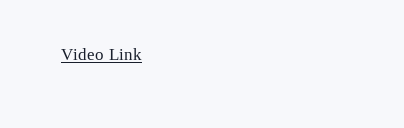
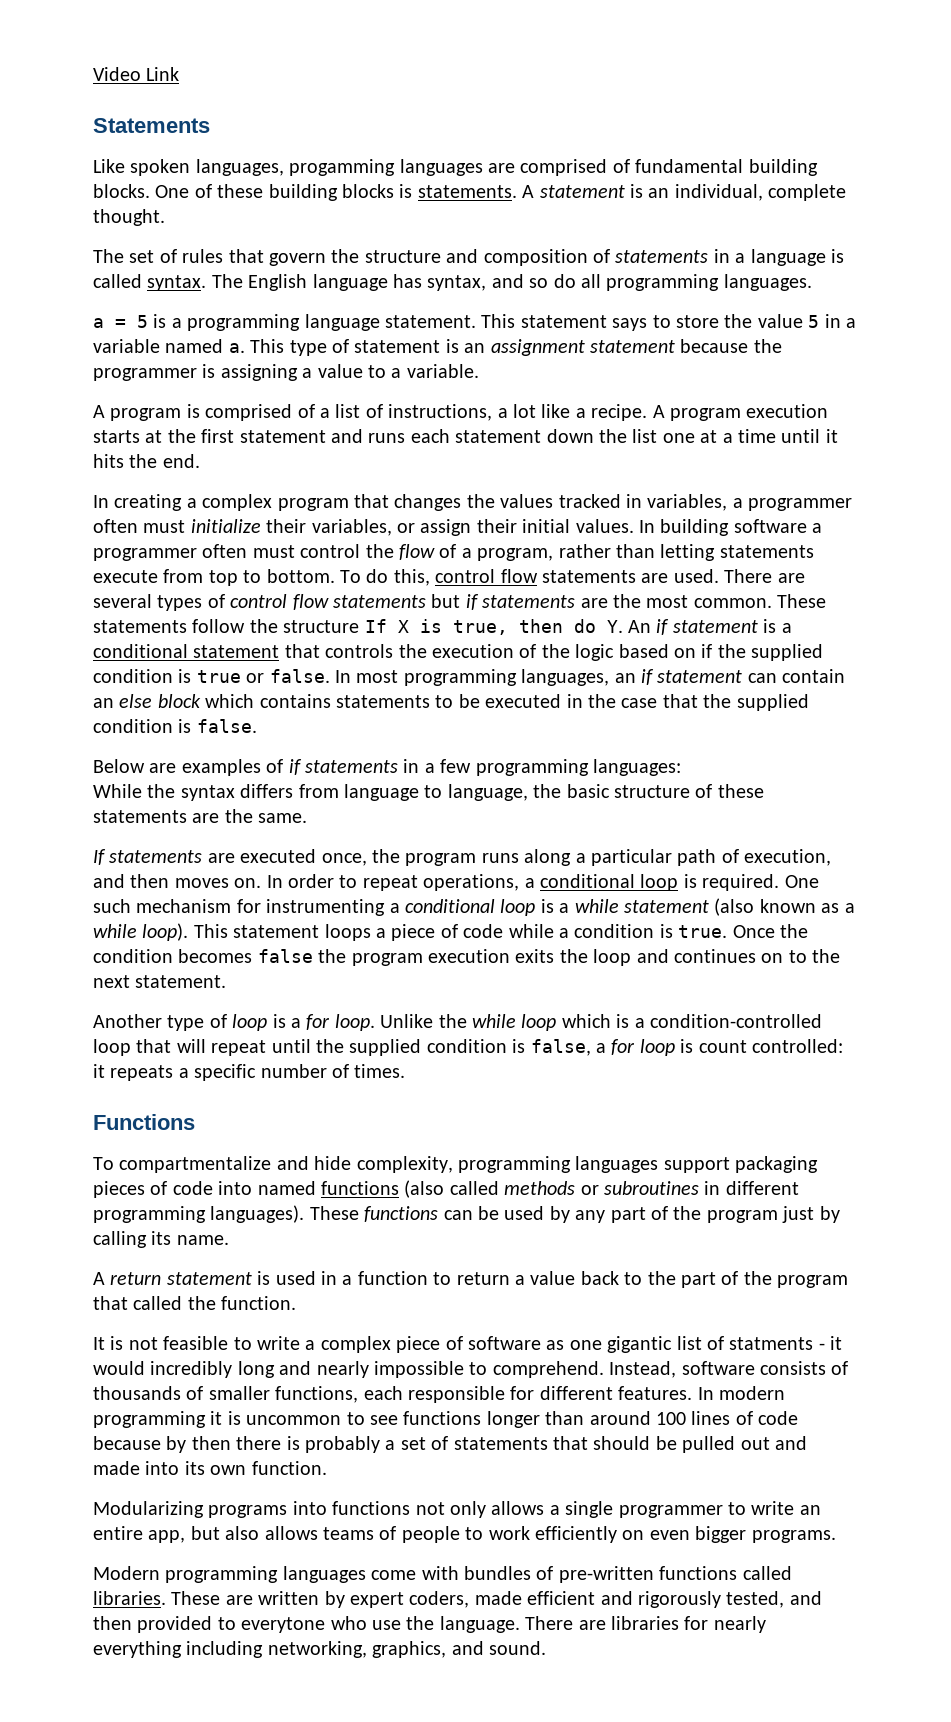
+ Statements
+ Like spoken languages, progamming languages are comprised of fundamental building blocks. One of these building blocks is statements. A statement is an individual, complete thought.
+ The set of rules that govern the structure and composition of statements in a language is called syntax. The English language has syntax, and so do all programming languages.
+ a = 5 is a programming language statement. This statement says to store the value 5 in a variable named a. This type of statement is an assignment statement because the programmer is assigning a value to a variable.
+ A program is comprised of a list of instructions, a lot like a recipe. A program execution starts at the first statement and runs each statement down the list one at a time until it hits the end.
+ In creating a complex program that changes the values tracked in variables, a programmer often must initialize their variables, or assign their initial values. In building software a programmer often must control the flow of a program, rather than letting statements execute from top to bottom. To do this, control flow statements are used. There are several types of control flow statements but if statements are the most common. These statements follow the structure If X is true, then do Y. An if statement is a conditional statement that controls the execution of the logic based on if the supplied condition is true or false. In most programming languages, an if statement can contain an else block which contains statements to be executed in the case that the supplied condition is false.
+ Below are examples of if statements in a few programming languages:
+ While the syntax differs from language to language, the basic structure of these statements are the same.
+ If statements are executed once, the program runs along a particular path of execution, and then moves on. In order to repeat operations, a conditional loop is required. One such mechanism for instrumenting a conditional loop is a while statement (also known as a while loop). This statement loops a piece of code while a condition is true. Once the condition becomes false the program execution exits the loop and continues on to the next statement.
+ Another type of loop is a for loop. Unlike the while loop which is a condition-controlled loop that will repeat until the supplied condition is false, a for loop is count controlled: it repeats a specific number of times.
+ Functions
+ To compartmentalize and hide complexity, programming languages support packaging pieces of code into named functions (also called methods or subroutines in different programming languages). These functions can be used by any part of the program just by calling its name.
+ A return statement is used in a function to return a value back to the part of the program that called the function.
+ It is not feasible to write a complex piece of software as one gigantic list of statments - it would incredibly long and nearly impossible to comprehend. Instead, software consists of thousands of smaller functions, each responsible for different features. In modern programming it is uncommon to see functions longer than around 100 lines of code because by then there is probably a set of statements that should be pulled out and made into its own function.
+ Modularizing programs into functions not only allows a single programmer to write an entire app, but also allows teams of people to work efficiently on even bigger programs.
+ Modern programming languages come with bundles of pre-written functions called libraries. These are written by expert coders, made efficient and rigorously tested, and then provided to everytone who use the language. There are libraries for nearly everything including networking, graphics, and sound.

